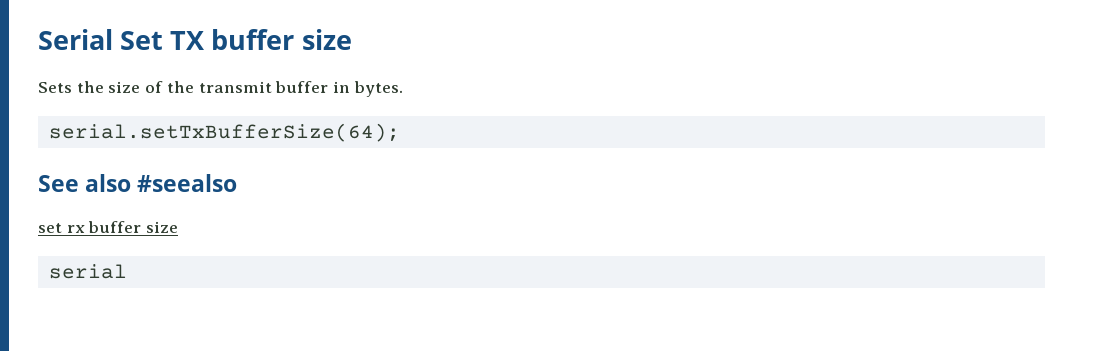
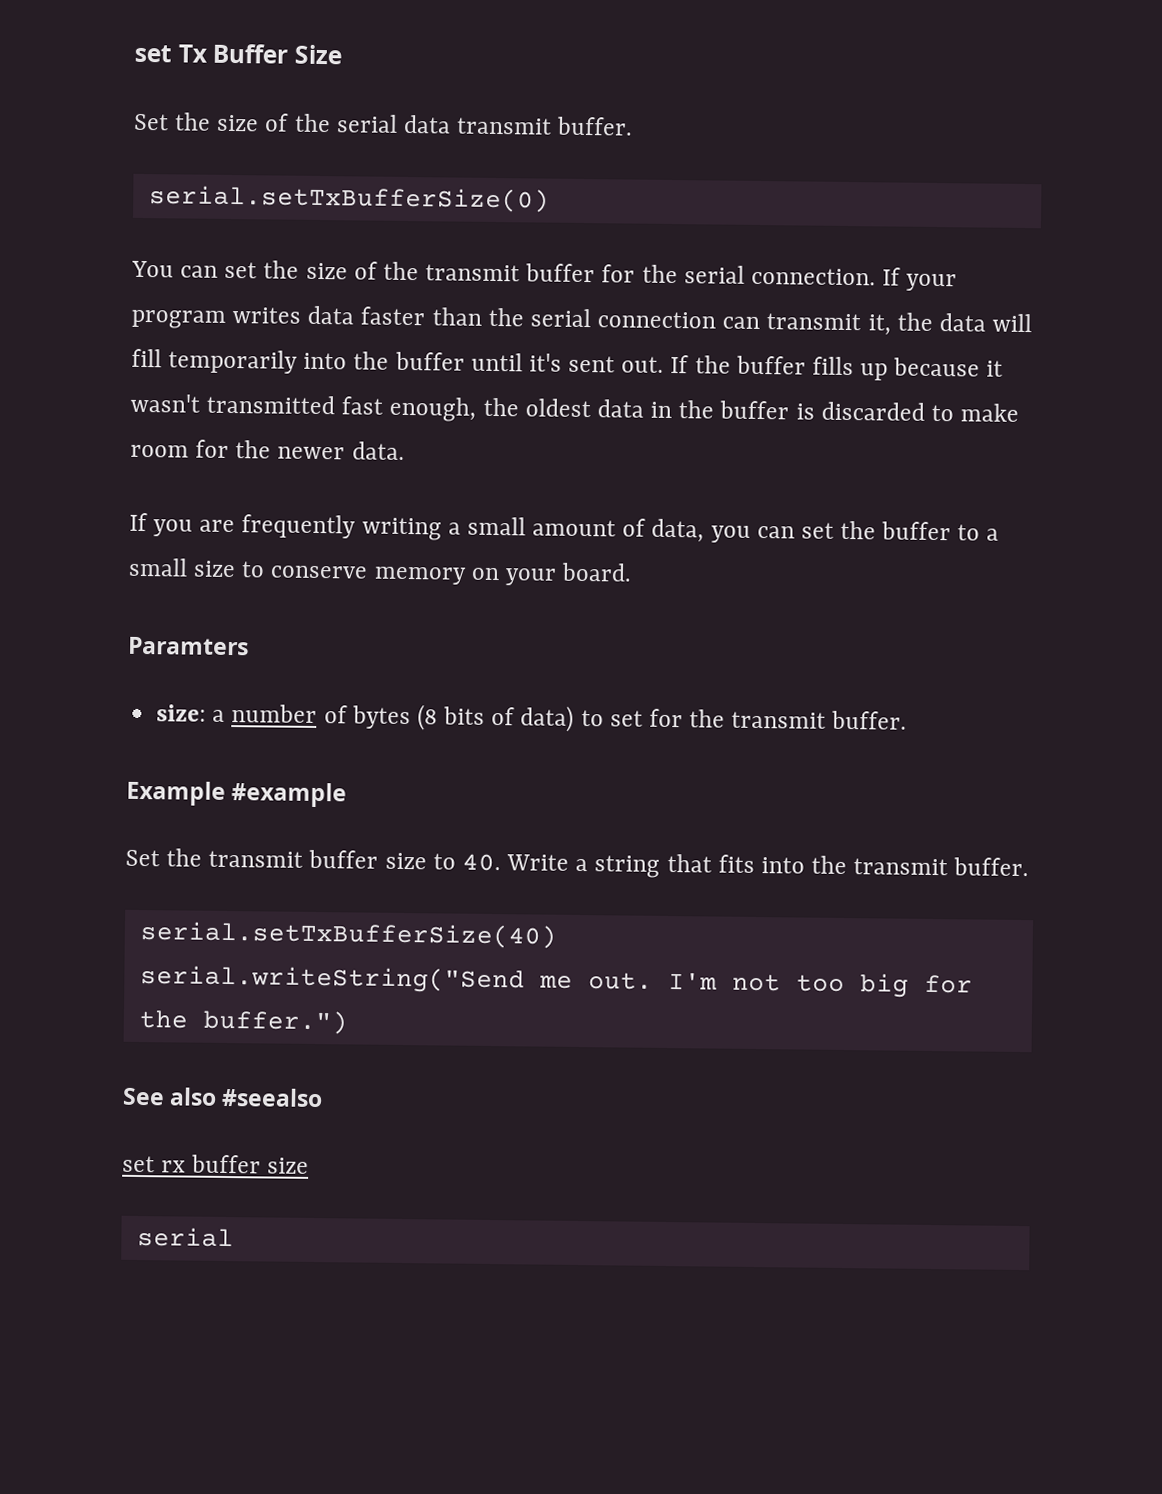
- Serial Set TX buffer size
- Sets the size of the transmit buffer in bytes.
- serial.setTxBufferSize(64);
+ set Tx Buffer Size
+ Set the size of the serial data transmit buffer.
+ serial.setTxBufferSize(0)
+ You can set the size of the transmit buffer for the serial connection. If your program writes data faster than the serial connection can transmit it, the data will fill temporarily into the buffer until it's sent out. If the buffer fills up because it wasn't transmitted fast enough, the oldest data in the buffer is discarded to make room for the newer data.
+ If you are frequently writing a small amount of data, you can set the buffer to a small size to conserve memory on your board.
+ Paramters
+ size: a number of bytes (8 bits of data) to set for the transmit buffer.
+ Example #example
+ Set the transmit buffer size to 40. Write a string that fits into the transmit buffer.
+ serial.setTxBufferSize(40)
+ serial.writeString("Send me out. I'm not too big for the buffer.")

